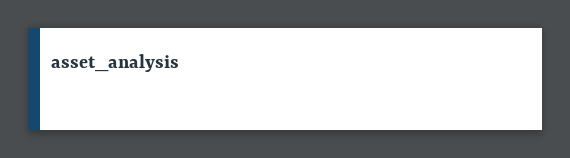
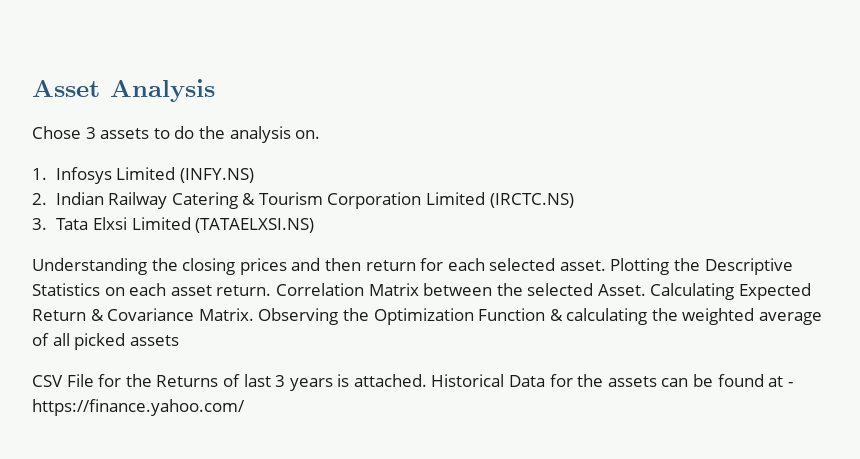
- asset_analysis
+ Asset Analysis
+ Chose 3 assets to do the analysis on.
+ 1. Infosys Limited (INFY.NS)
+ 2. Indian Railway Catering & Tourism Corporation Limited (IRCTC.NS)
+ 3. Tata Elxsi Limited (TATAELXSI.NS)
+ Understanding the closing prices and then return for each selected asset. Plotting the Descriptive Statistics on each asset return. Correlation Matrix between the selected Asset. Calculating Expected Return & Covariance Matrix. Observing the Optimization Function & calculating the weighted average of all picked assets
+ CSV File for the Returns of last 3 years is attached. Historical Data for the assets can be found at - https://finance.yahoo.com/

